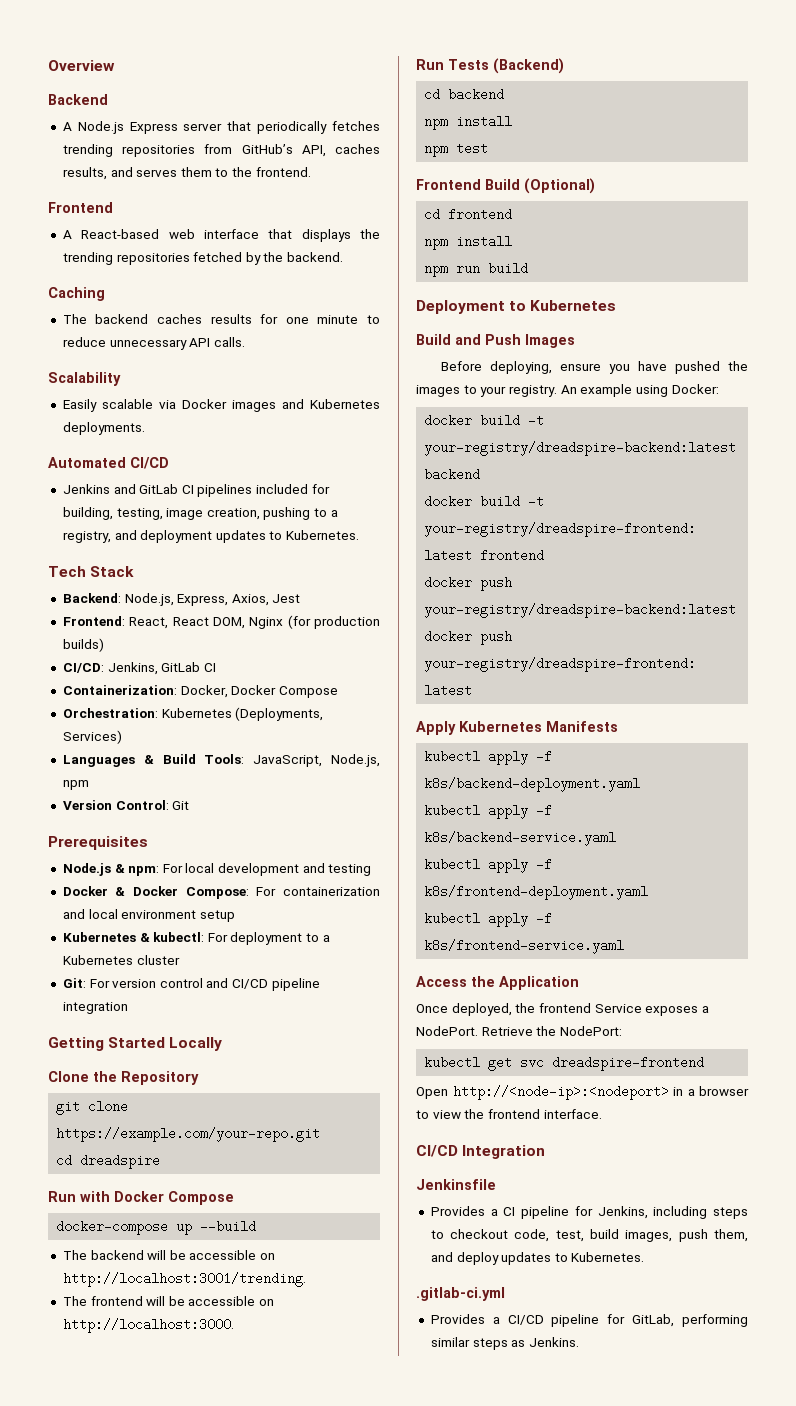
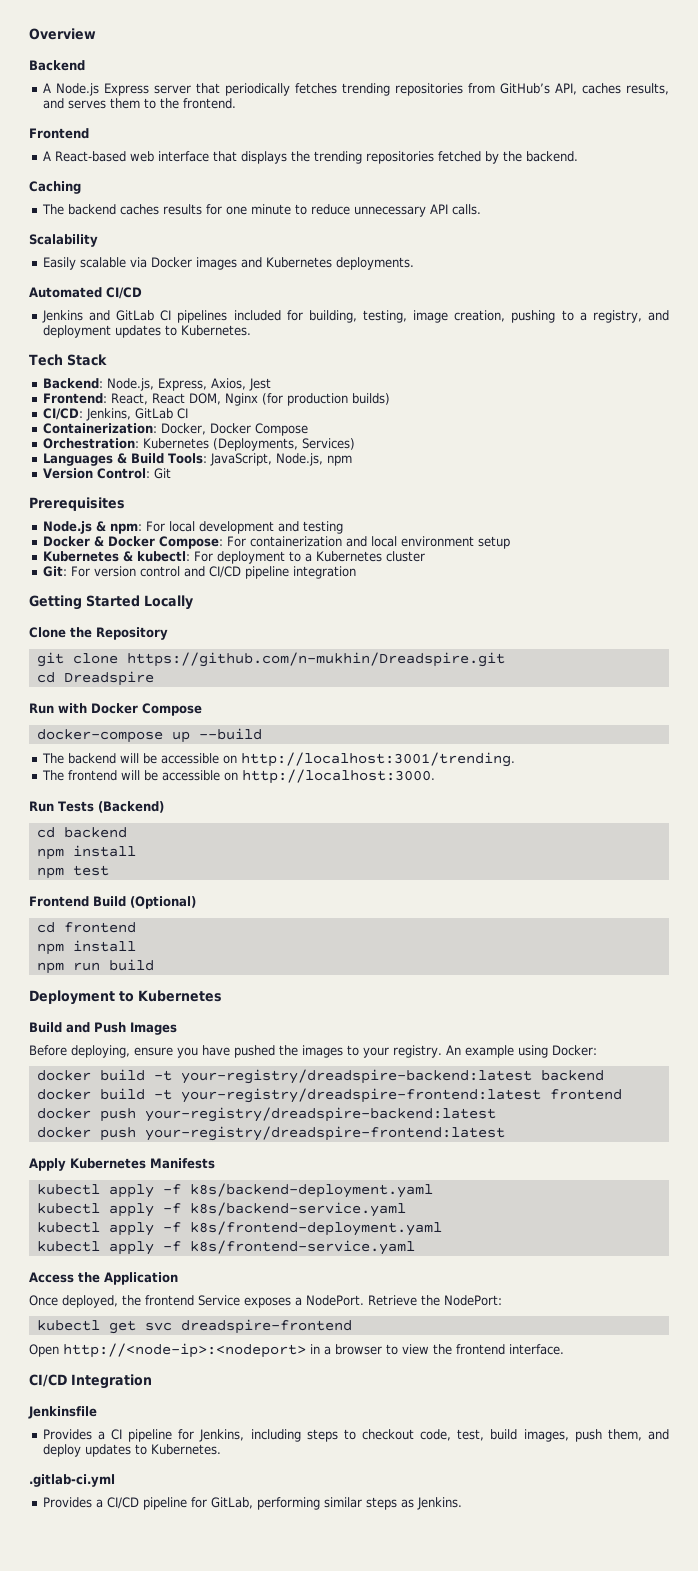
- git clone https://example.com/your-repo.git
- cd dreadspire
+ git clone https://github.com/n-mukhin/Dreadspire.git
+ cd Dreadspire

